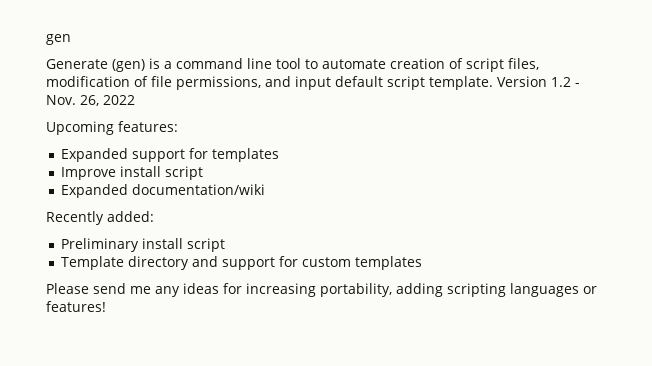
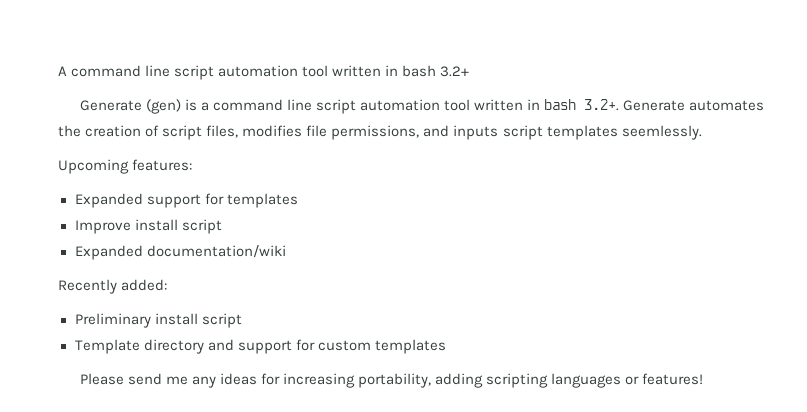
- gen
+ A command line script automation tool written in bash 3.2+
- Generate (gen) is a command line tool to automate creation of script files, modification of file permissions, and input default script template. Version 1.2 - Nov. 26, 2022
+ Generate (gen) is a command line script automation tool written in bash 3.2+. Generate automates the creation of script files, modifies file permissions, and inputs script templates seemlessly.

